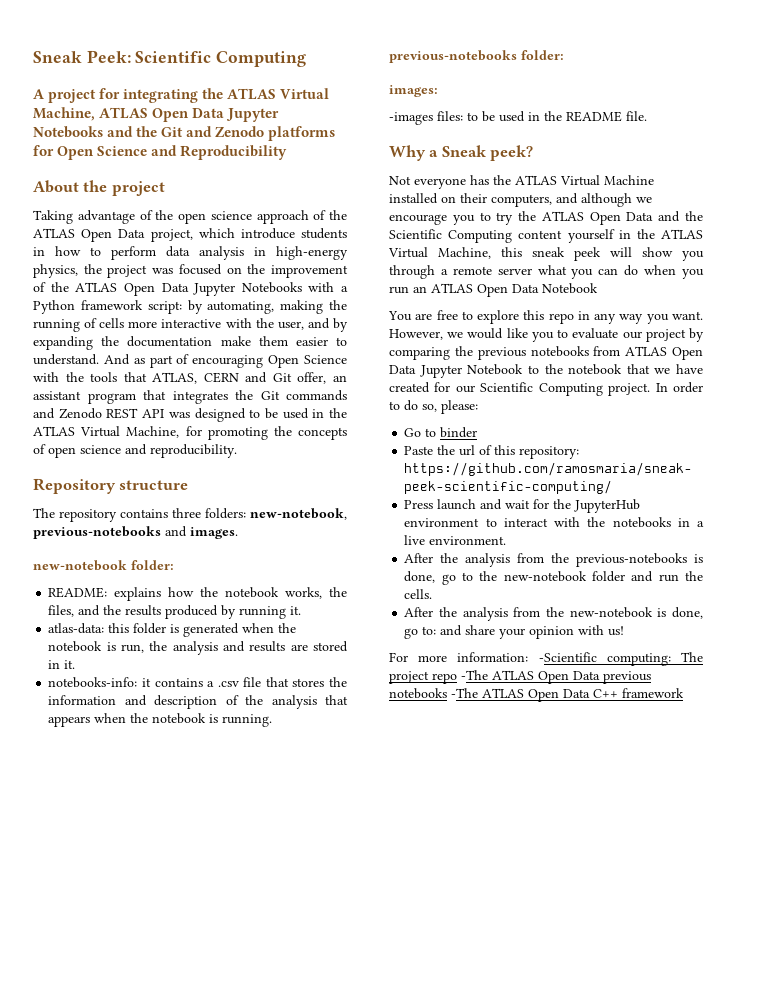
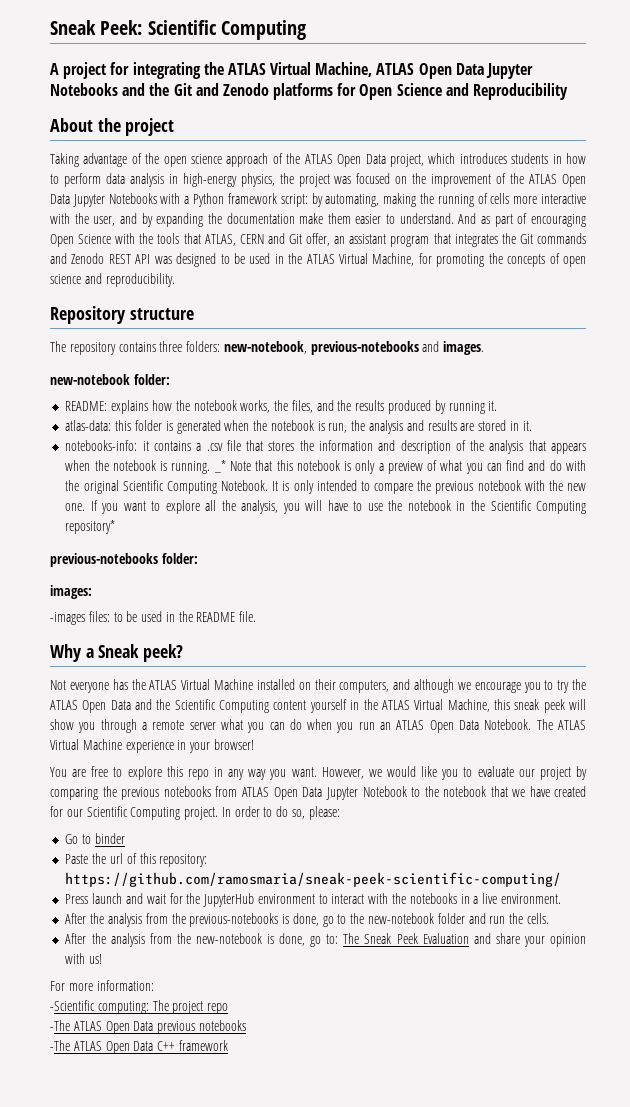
- Taking advantage of the open science approach of the ATLAS Open Data project, which introduce students in how to perform data analysis in high-energy physics, the project was focused on the improvement of the ATLAS Open Data Jupyter Notebooks with a Python framework script:
+ Taking advantage of the open science approach of the ATLAS Open Data project, which introduces students in how to perform data analysis in high-energy physics, the project was focused on the improvement of the ATLAS Open Data Jupyter Notebooks with a Python framework script:
+ _* Note that this notebook is only a preview of what you can find and do with the original Scientific Computing Notebook. It is only intended to compare the previous notebook with the new one. If you want to explore all the analysis, you will have to use the notebook in the Scientific Computing repository*
- Not everyone has the ATLAS Virtual Machine installed on their computers, and although we encourage you to try the ATLAS Open Data and the Scientific Computing content yourself in the ATLAS Virtual Machine, this sneak peek will show you through a remote server what you can do when you run an ATLAS Open Data Notebook
+ Not everyone has the ATLAS Virtual Machine installed on their computers, and although we encourage you to try the ATLAS Open Data and the Scientific Computing content yourself in the ATLAS Virtual Machine, this sneak peek will show you through a remote server what you can do when you run an ATLAS Open Data Notebook. The ATLAS Virtual Machine experience in your browser!
- After the analysis from the new-notebook is done, go to: and share your opinion with us!
+ After the analysis from the new-notebook is done, go to: The Sneak Peek Evaluation and share your opinion with us!
- For more information: -Scientific computing: The project repo -The ATLAS Open Data previous notebooks -The ATLAS Open Data C++ framework
+ For more information:
+ -Scientific computing: The project repo
+ -The ATLAS Open Data previous notebooks
+ -The ATLAS Open Data C++ framework

